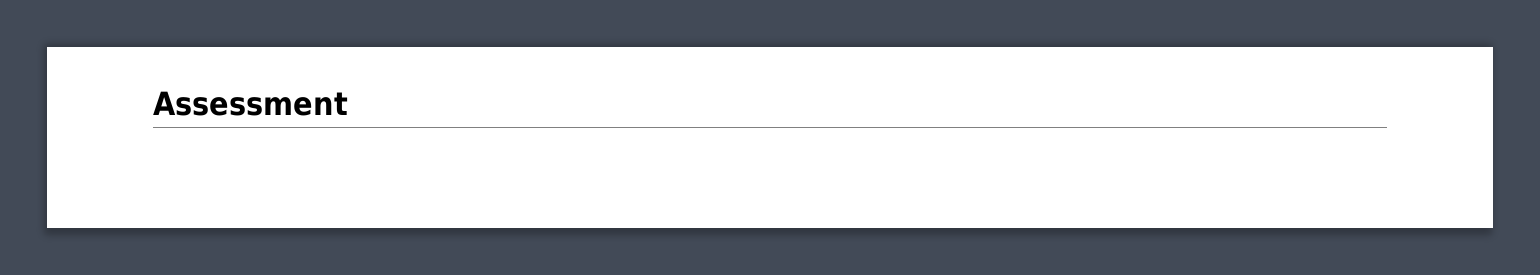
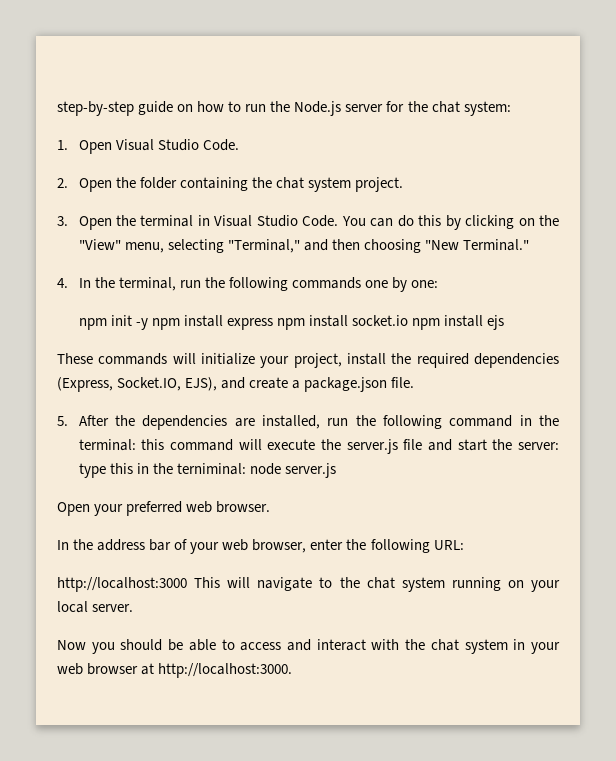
- Assessment
+ step-by-step guide on how to run the Node.js server for the chat system:
+ 1. Open Visual Studio Code.
+ 2. Open the folder containing the chat system project.
+ 3. Open the terminal in Visual Studio Code. You can do this by clicking on the "View" menu, selecting "Terminal," and then choosing "New Terminal."
+ 4. In the terminal, run the following commands one by one:
+ npm init -y npm install express npm install socket.io npm install ejs
+ These commands will initialize your project, install the required dependencies (Express, Socket.IO, EJS), and create a package.json file.
+ 5. After the dependencies are installed, run the following command in the terminal: this command will execute the server.js file and start the server: type this in the terniminal: node server.js
+ Open your preferred web browser.
+ In the address bar of your web browser, enter the following URL:
+ http://localhost:3000 This will navigate to the chat system running on your local server.
+ Now you should be able to access and interact with the chat system in your web browser at http://localhost:3000.

